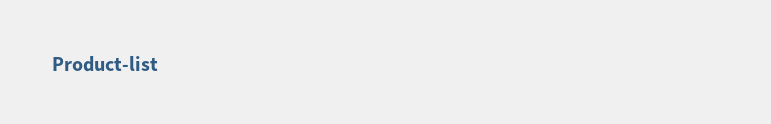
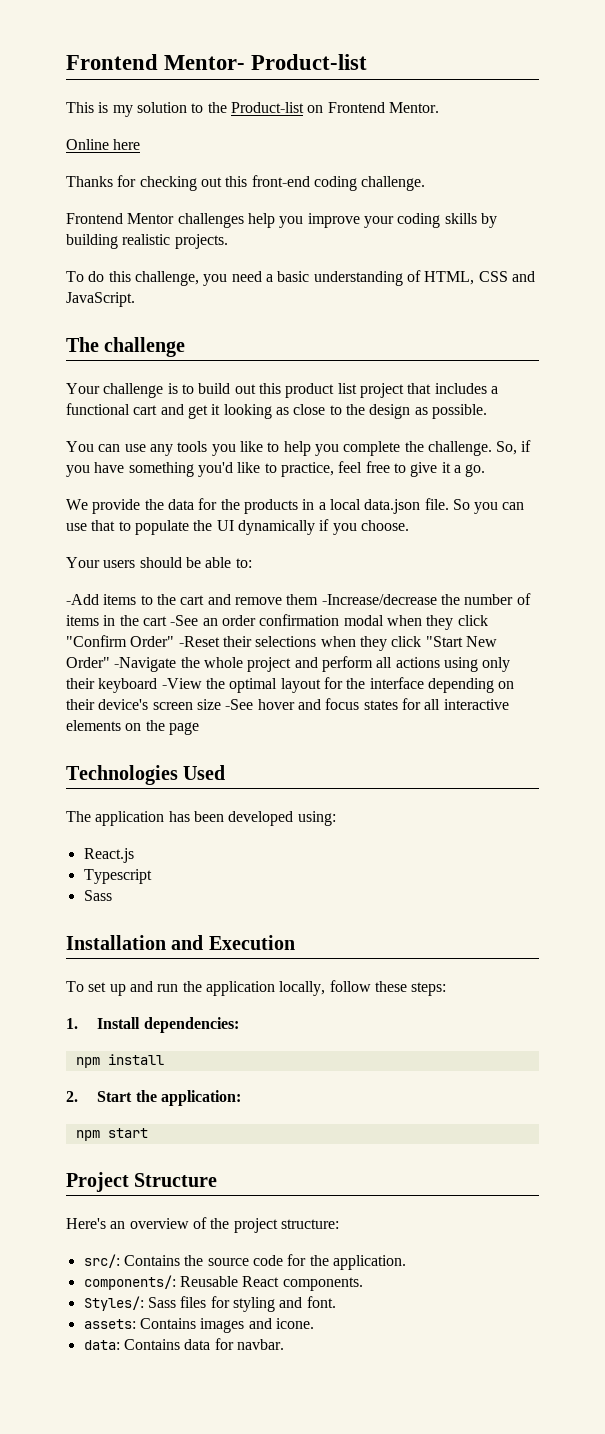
- Product-list
+ Frontend Mentor- Product-list
+ This is my solution to the Product-list on Frontend Mentor.
+ Online here
+ Thanks for checking out this front-end coding challenge.
+ Frontend Mentor challenges help you improve your coding skills by building realistic projects.
+ To do this challenge, you need a basic understanding of HTML, CSS and JavaScript.
+ The challenge
+ Your challenge is to build out this product list project that includes a functional cart and get it looking as close to the design as possible.
+ You can use any tools you like to help you complete the challenge. So, if you have something you'd like to practice, feel free to give it a go.
+ We provide the data for the products in a local data.json file. So you can use that to populate the UI dynamically if you choose.
+ Your users should be able to:
+ -Add items to the cart and remove them -Increase/decrease the number of items in the cart -See an order confirmation modal when they click "Confirm Order" -Reset their selections when they click "Start New Order" -Navigate the whole project and perform all actions using only their keyboard -View the optimal layout for the interface depending on their device's screen size -See hover and focus states for all interactive elements on the page
+ Technologies Used
+ The application has been developed using:
+ React.js
+ Typescript
+ Sass
+ Installation and Execution
+ To set up and run the application locally, follow these steps:
+ 1. Install dependencies:
+ npm install
+ 2. Start the application:
+ npm start
+ Project Structure
+ Here's an overview of the project structure:
+ src/: Contains the source code for the application.
+ components/: Reusable React components.
+ Styles/: Sass files for styling and font.
+ assets: Contains images and icone.
+ data: Contains data for navbar.

